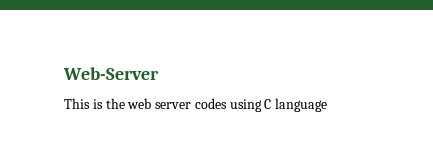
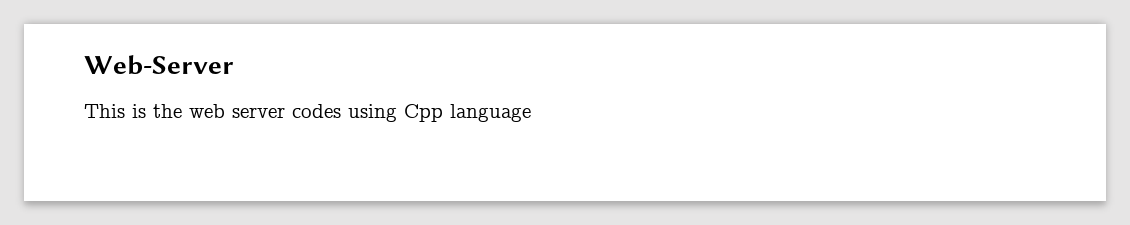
- This is the web server codes using C language
+ This is the web server codes using Cpp language

